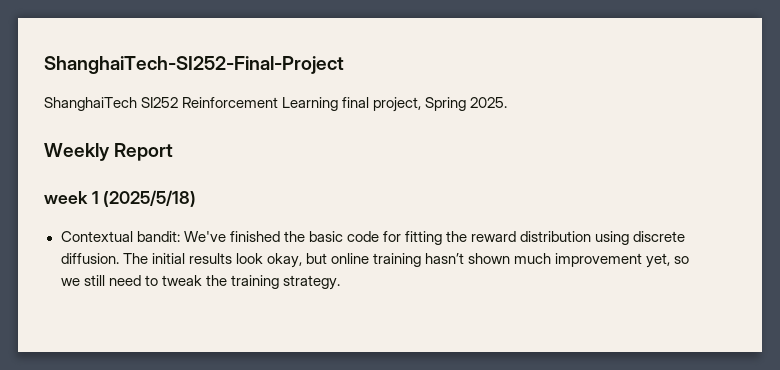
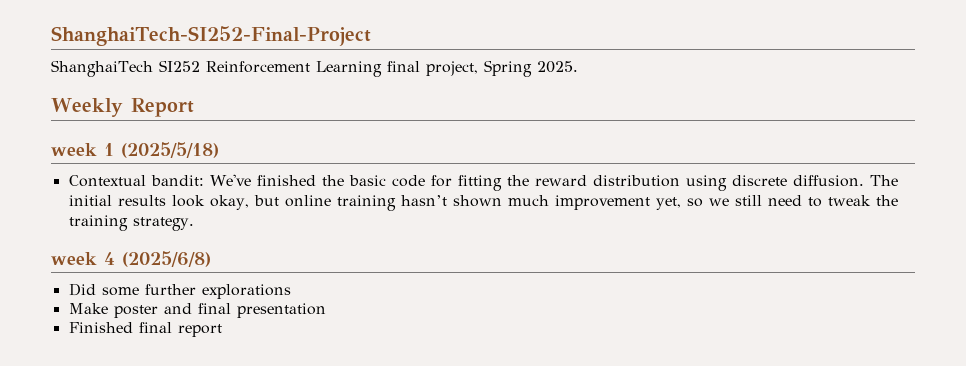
+ week 4 (2025/6/8)
+ Did some further explorations
+ Make poster and final presentation
+ Finished final report

